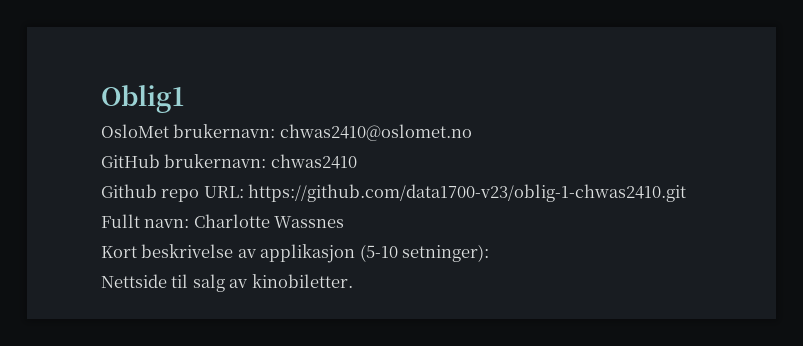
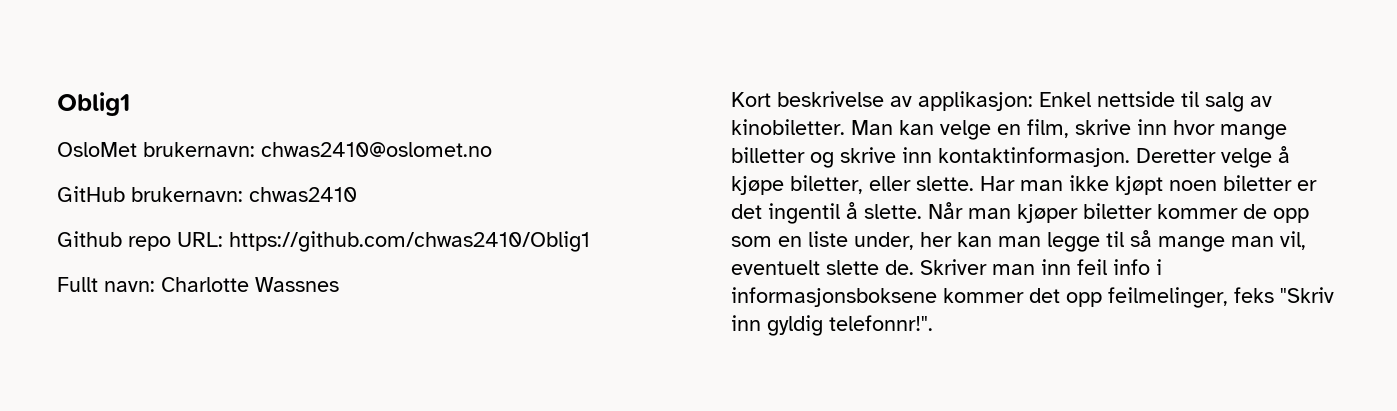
- Github repo URL: https://github.com/data1700-v23/oblig-1-chwas2410.git
+ Github repo URL: https://github.com/chwas2410/Oblig1
- Kort beskrivelse av applikasjon (5-10 setninger):
- Nettside til salg av kinobiletter.
+ Kort beskrivelse av applikasjon: Enkel nettside til salg av kinobiletter. Man kan velge en film, skrive inn hvor mange billetter og skrive inn kontaktinformasjon. Deretter velge å kjøpe biletter, eller slette. Har man ikke kjøpt noen biletter er det ingentil å slette. Når man kjøper biletter kommer de opp som en liste under, her kan man legge til så mange man vil, eventuelt slette de. Skriver man inn feil info i informasjonsboksene kommer det opp feilmelinger, feks "Skriv inn gyldig telefonnr!".

